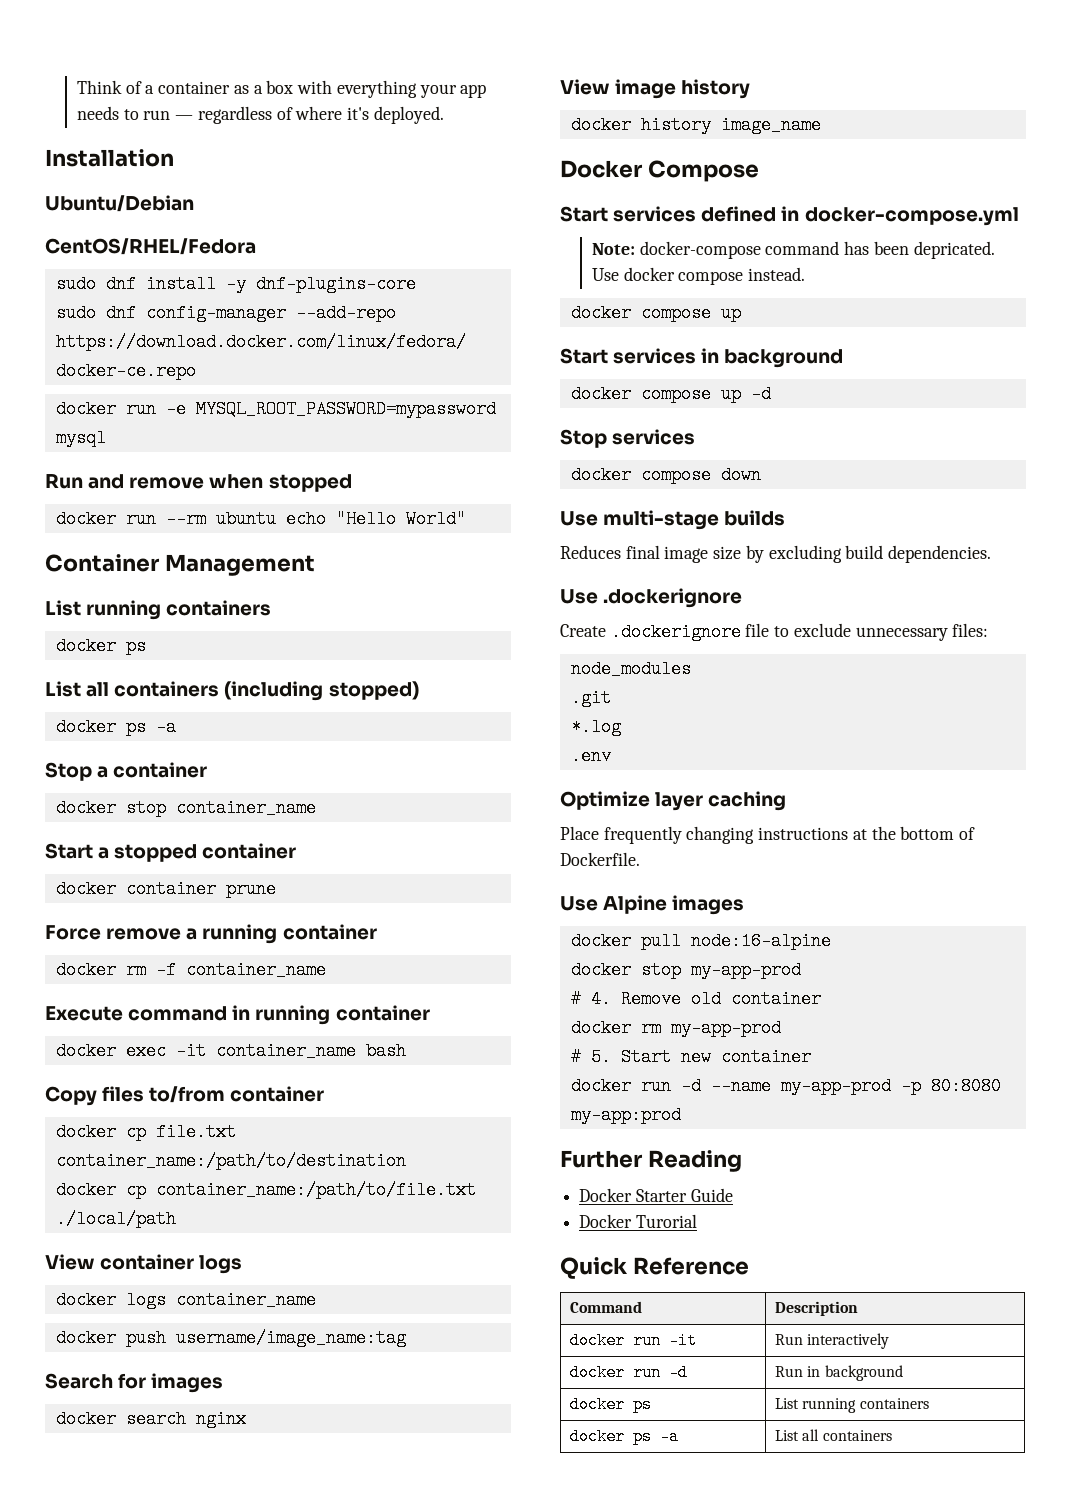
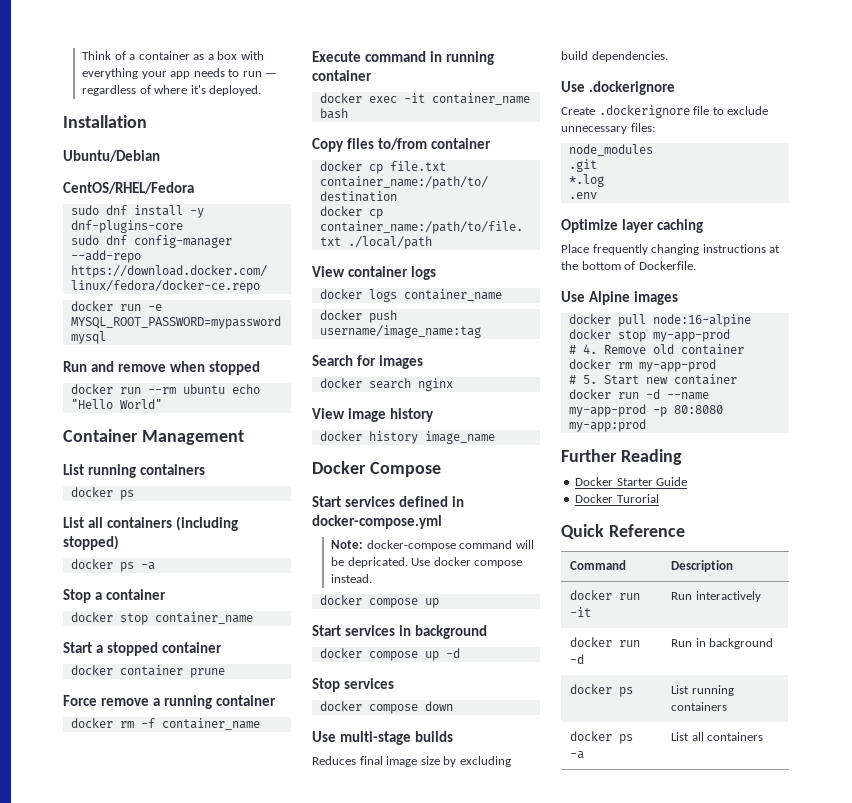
- Note: docker-compose command has been depricated.
+ Note: docker-compose command will be depricated.

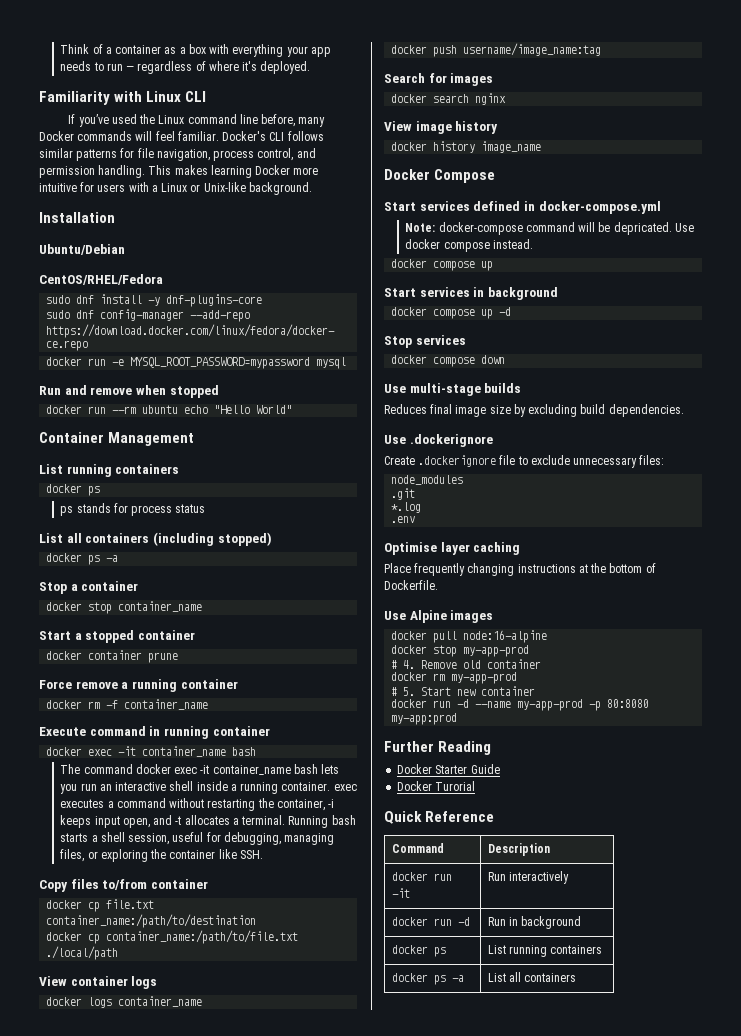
+ Familiarity with Linux CLI
+ If you’ve used the Linux command line before, many Docker commands will feel familiar. Docker's CLI follows similar patterns for file navigation, process control, and permission handling. This makes learning Docker more intuitive for users with a Linux or Unix-like background.
+ ps stands for process status
+ The command docker exec -it container_name bash lets you run an interactive shell inside a running container. exec executes a command without restarting the container, -i keeps input open, and -t allocates a terminal. Running bash starts a shell session, useful for debugging, managing files, or exploring the container like SSH.
- Optimize layer caching
+ Optimise layer caching

